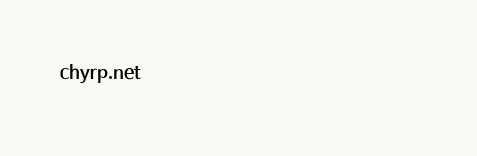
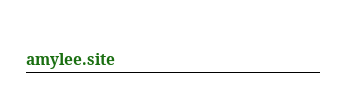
- chyrp.net
+ amylee.site

